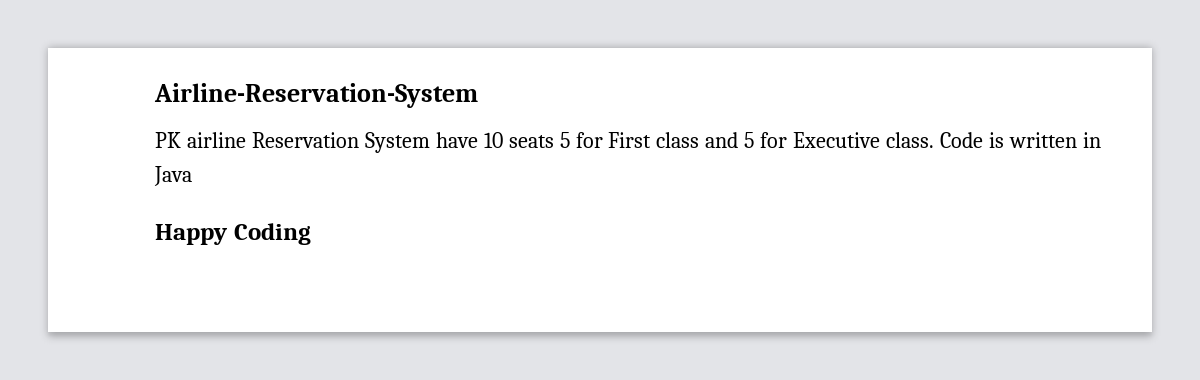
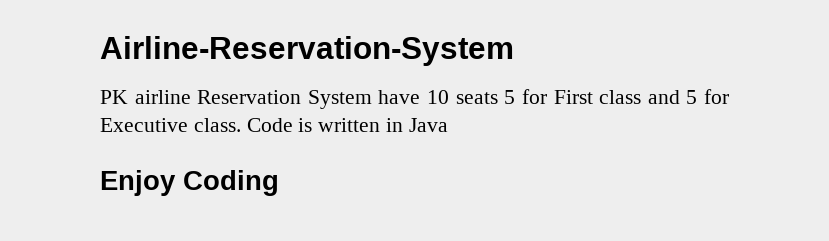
- Happy Coding
+ Enjoy Coding

